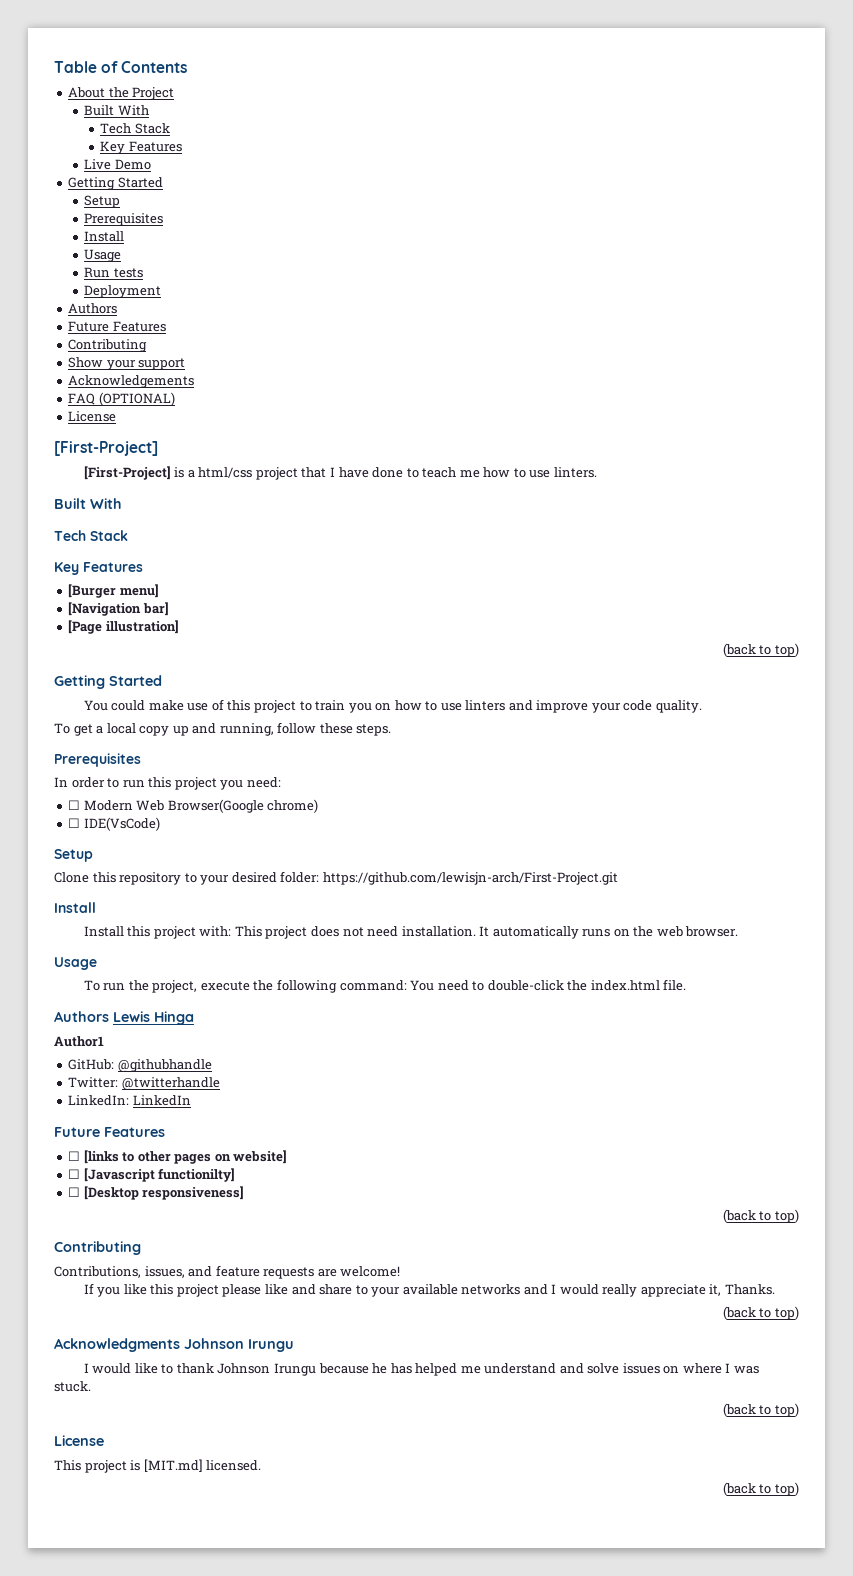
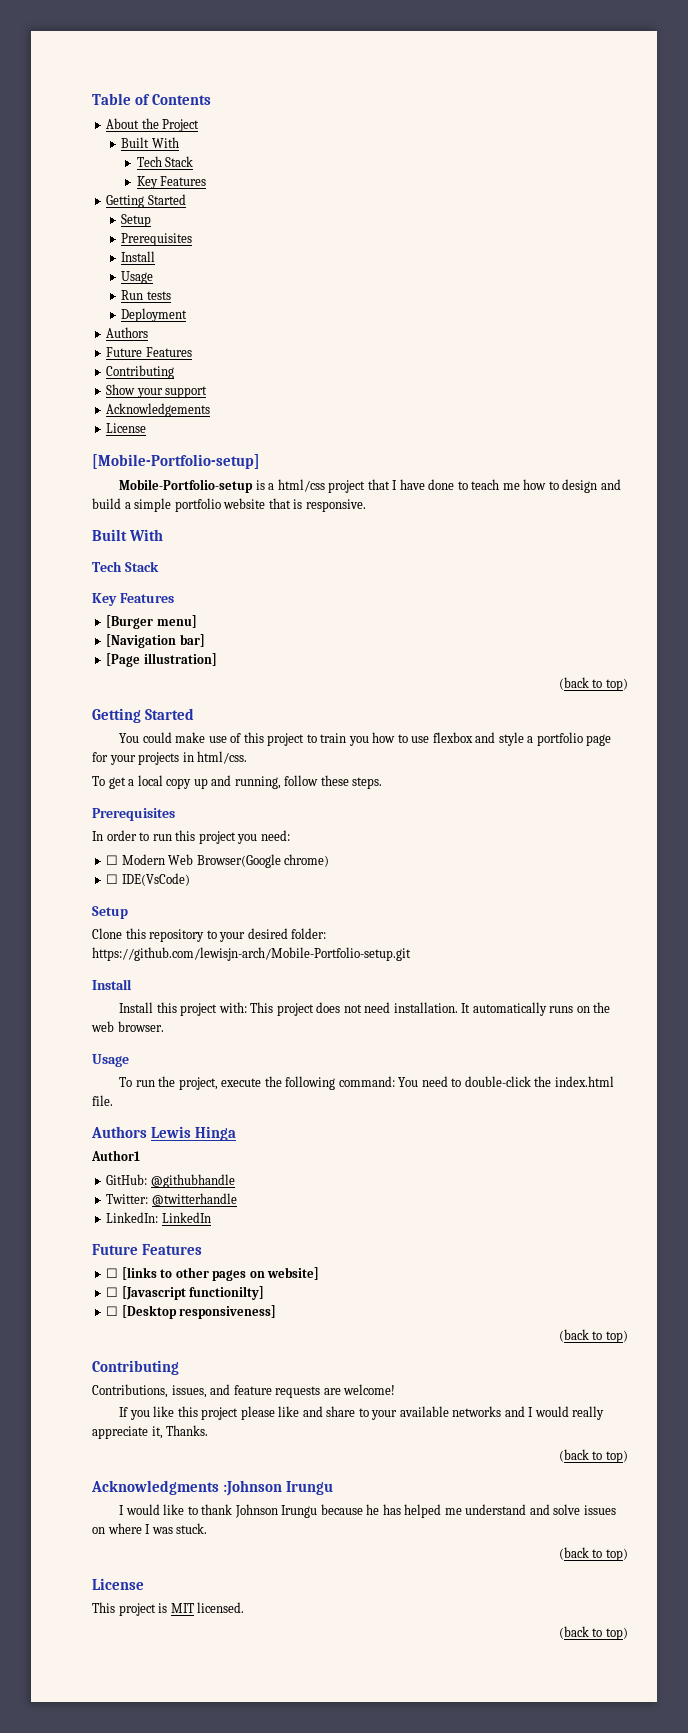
- Live Demo
  Acknowledgements
- FAQ (OPTIONAL)
  License
- [First-Project]
- [First-Project] is a html/css project that I have done to teach me how to use linters.
+ [Mobile-Portfolio-setup]
+ Mobile-Portfolio-setup is a html/css project that I have done to teach me how to design and build a simple portfolio website that is responsive.
- You could make use of this project to train you on how to use linters and improve your code quality.
+ You could make use of this project to train you how to use flexbox and style a portfolio page for your projects in html/css.
- Clone this repository to your desired folder: https://github.com/lewisjn-arch/First-Project.git
+ Clone this repository to your desired folder: https://github.com/lewisjn-arch/Mobile-Portfolio-setup.git
- Acknowledgments Johnson Irungu
+ Acknowledgments :Johnson Irungu
- This project is [MIT.md] licensed.
+ This project is MIT licensed.

